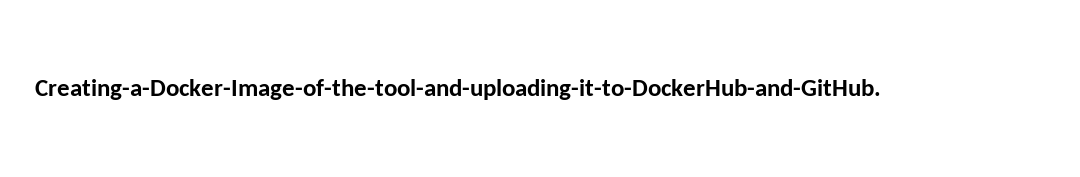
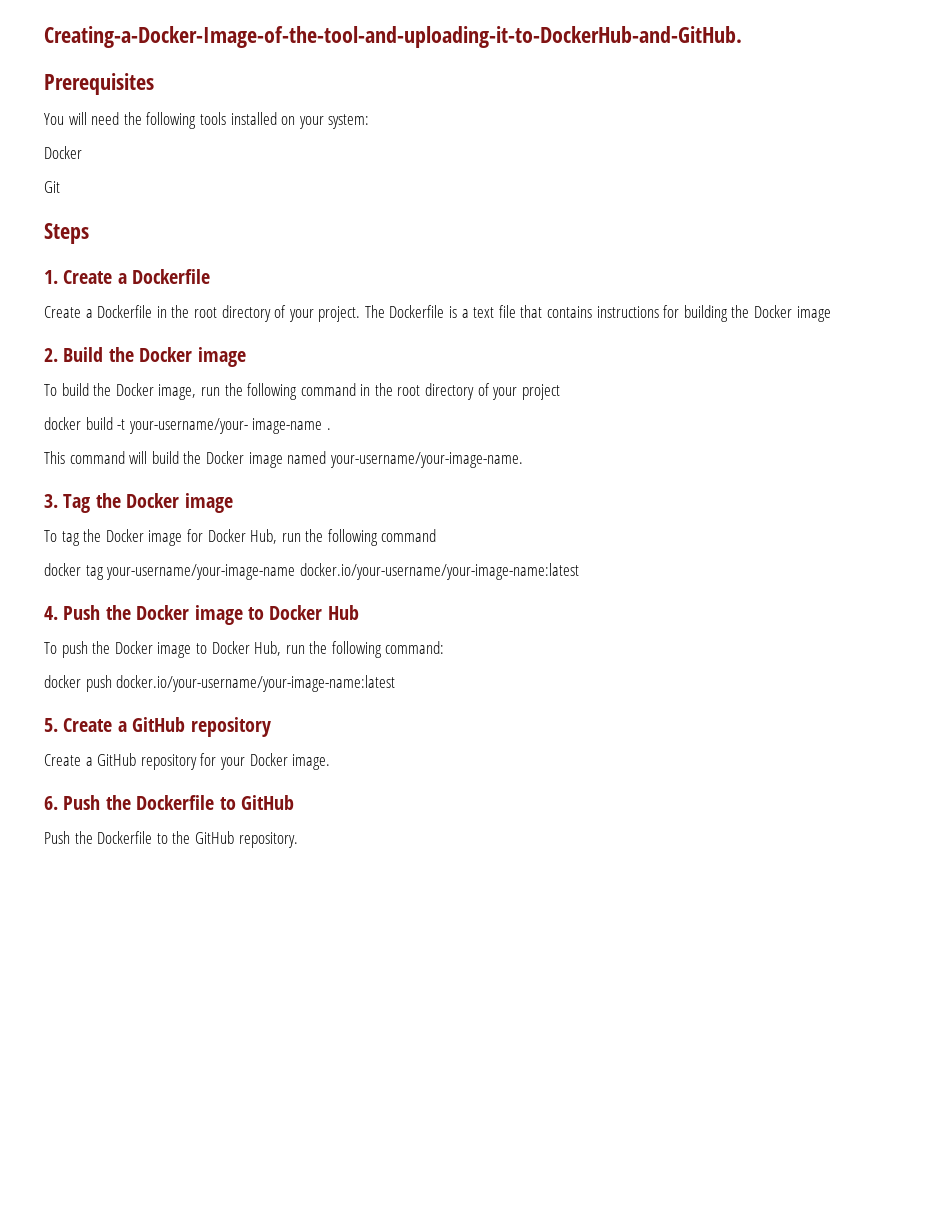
+ Prerequisites
+ You will need the following tools installed on your system:
+ Docker
+ Git
+ Steps
+ 1. Create a Dockerfile
+ Create a Dockerfile in the root directory of your project. The Dockerfile is a text file that contains instructions for building the Docker image
+ 2. Build the Docker image
+ To build the Docker image, run the following command in the root directory of your project
+ docker build -t your-username/your- image-name .
+ This command will build the Docker image named your-username/your-image-name.
+ 3. Tag the Docker image
+ To tag the Docker image for Docker Hub, run the following command
+ docker tag your-username/your-image-name docker.io/your-username/your-image-name:latest
+ 4. Push the Docker image to Docker Hub
+ To push the Docker image to Docker Hub, run the following command:
+ docker push docker.io/your-username/your-image-name:latest
+ 5. Create a GitHub repository
+ Create a GitHub repository for your Docker image.
+ 6. Push the Dockerfile to GitHub
+ Push the Dockerfile to the GitHub repository.

